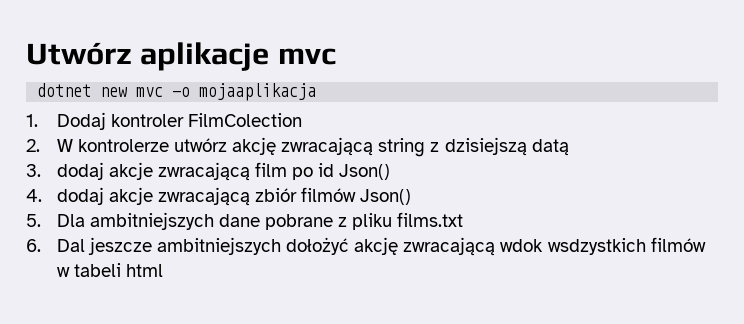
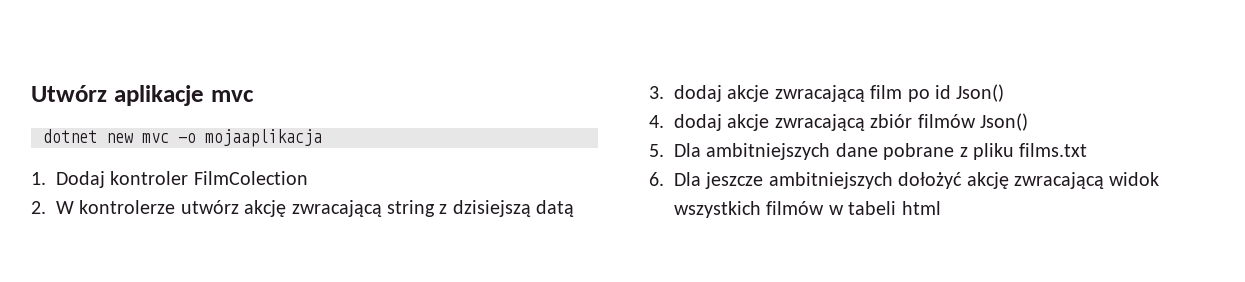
- 6. Dal jeszcze ambitniejszych dołożyć akcję zwracającą wdok wsdzystkich filmów w tabeli html
+ 6. Dla jeszcze ambitniejszych dołożyć akcję zwracającą widok wszystkich filmów w tabeli html

